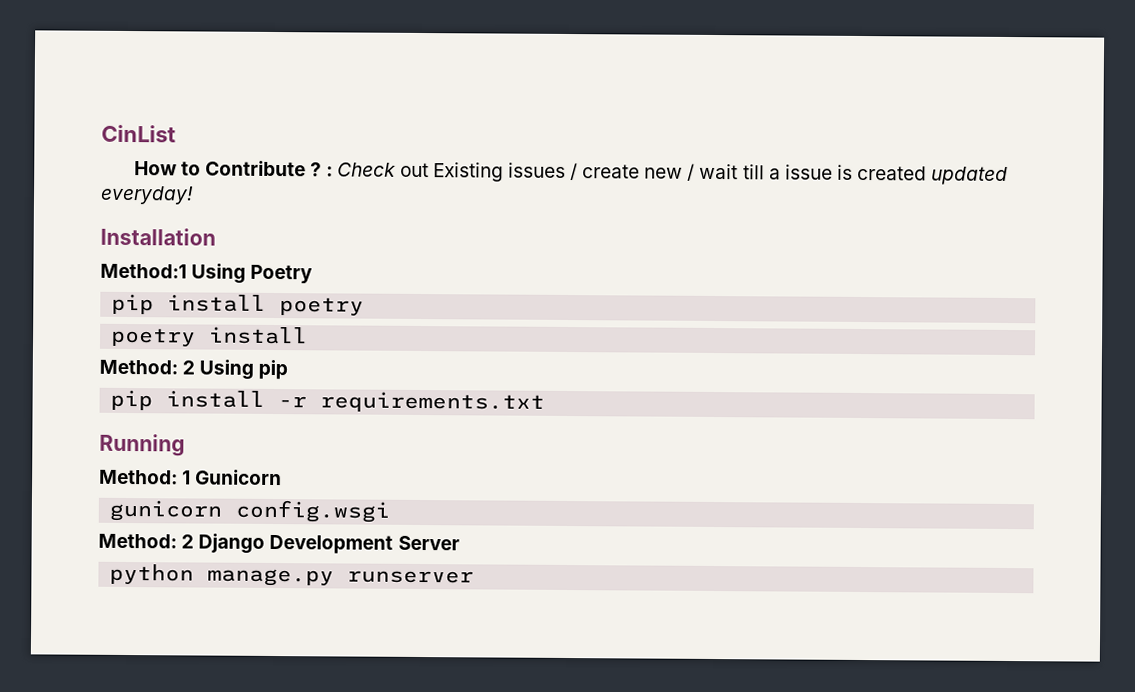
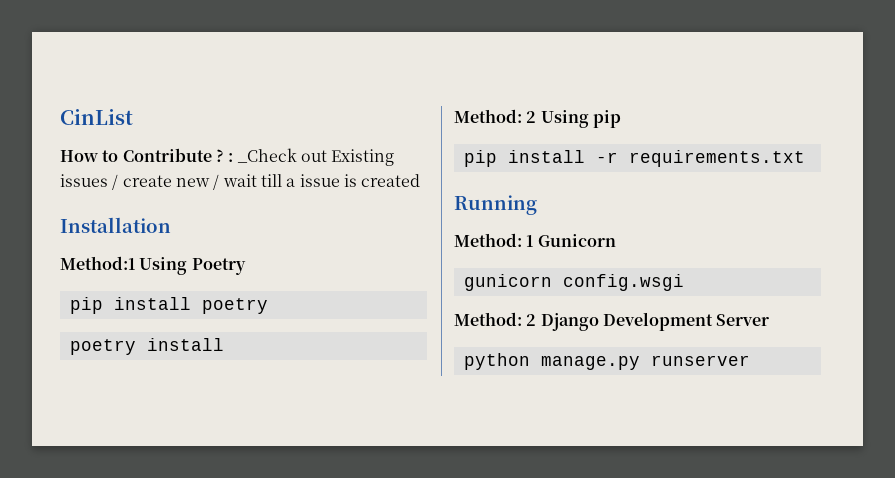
- How to Contribute ? : Check out Existing issues / create new / wait till a issue is created updated everyday!
+ How to Contribute ? : _Check out Existing issues / create new / wait till a issue is created

